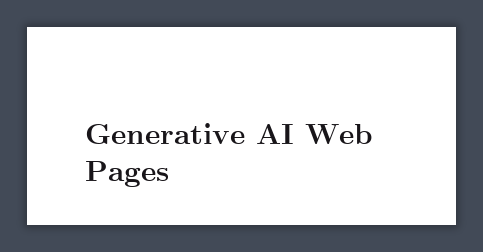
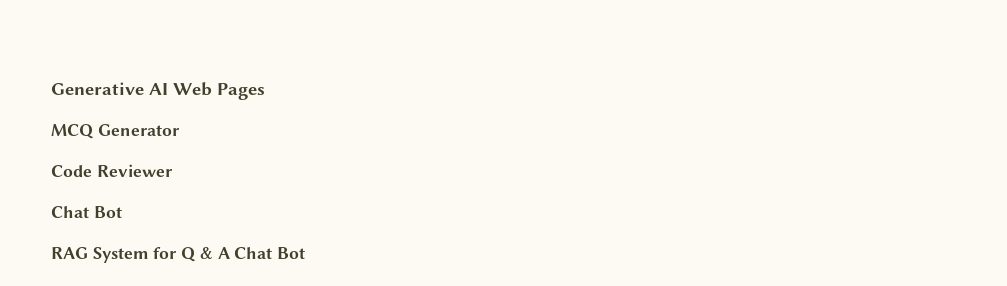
+ MCQ Generator
+ Code Reviewer
+ Chat Bot
+ RAG System for Q & A Chat Bot

